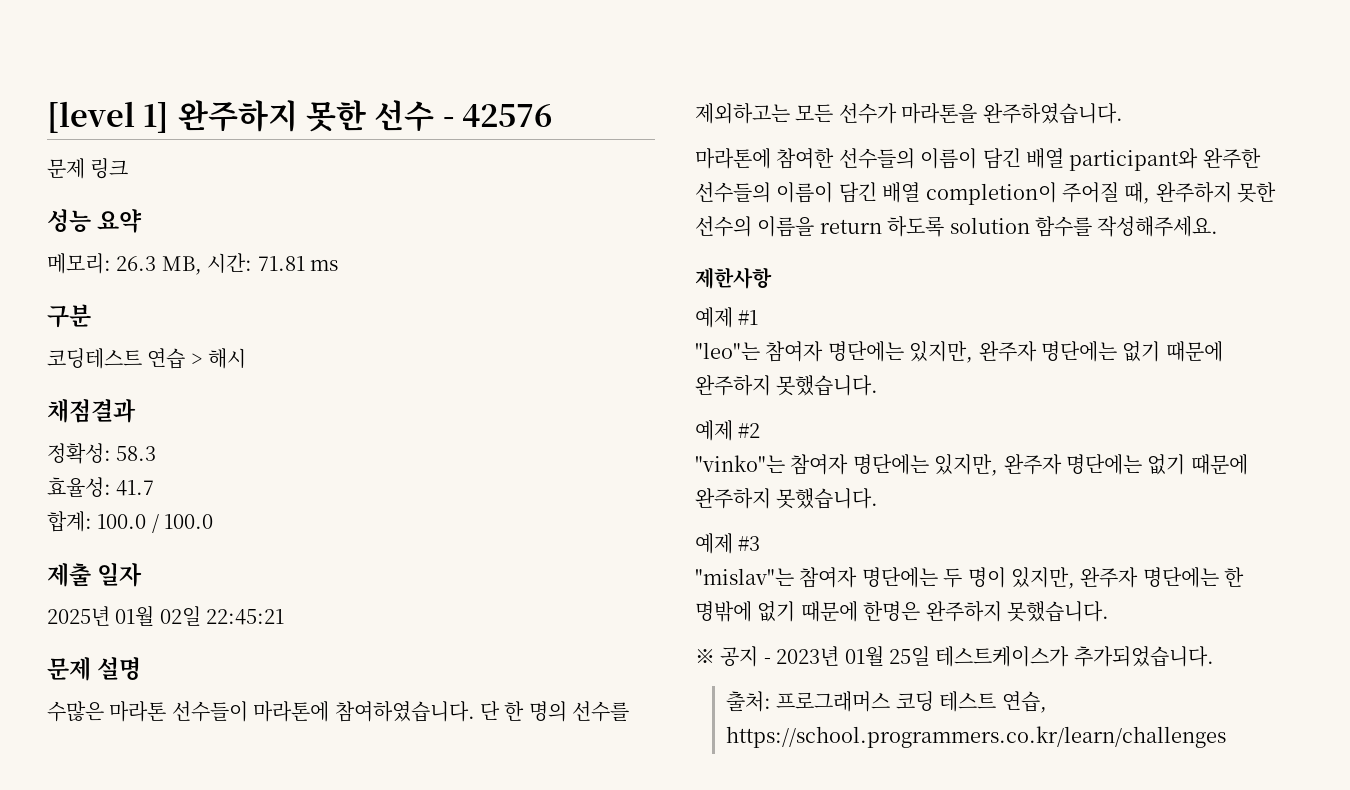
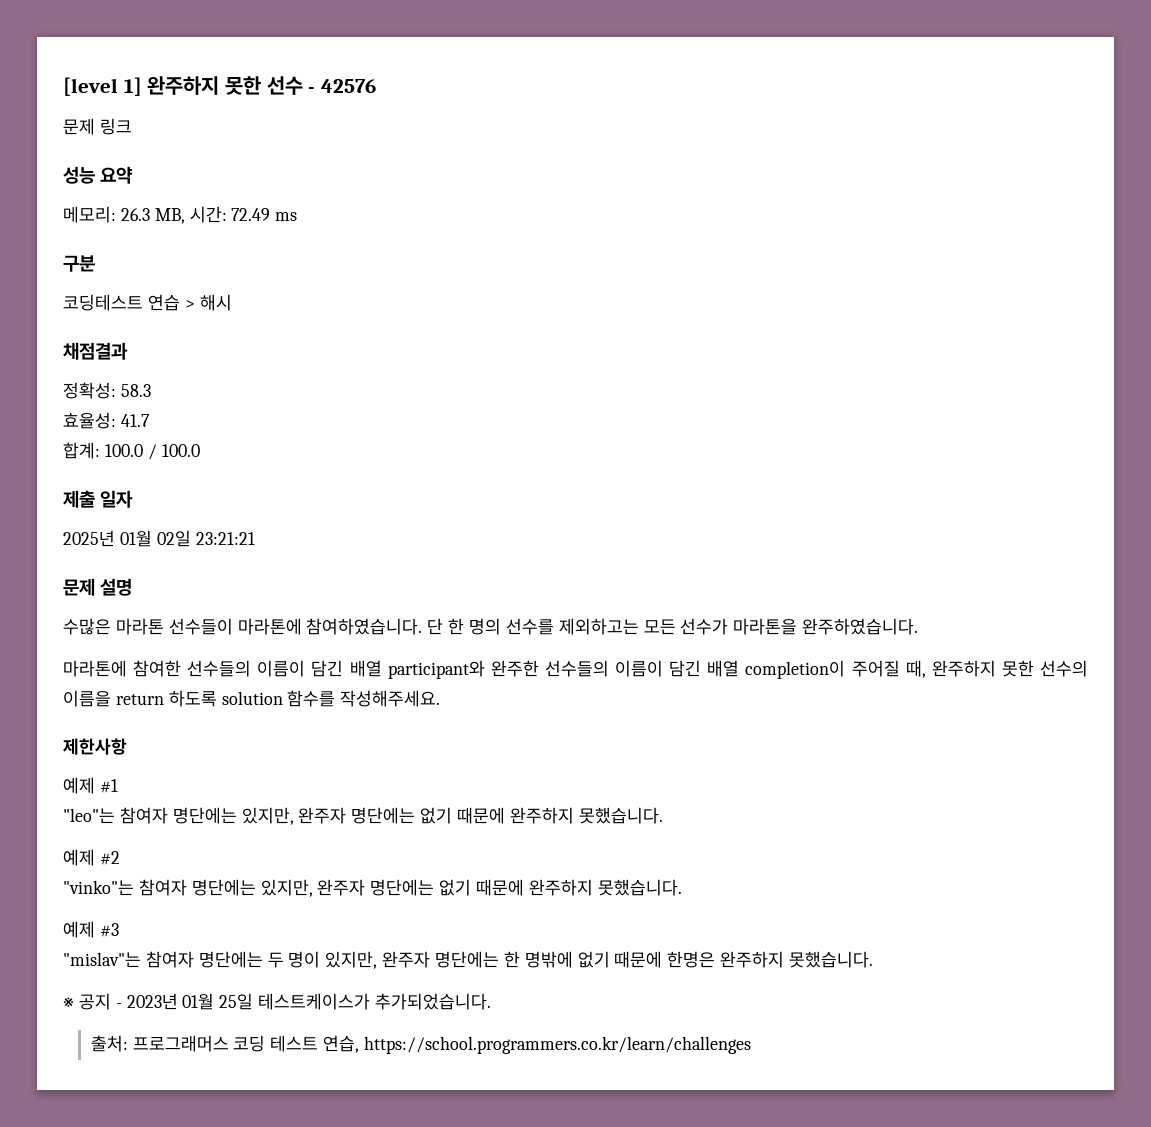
- 메모리: 26.3 MB, 시간: 71.81 ms
+ 메모리: 26.3 MB, 시간: 72.49 ms
- 2025년 01월 02일 22:45:21
+ 2025년 01월 02일 23:21:21

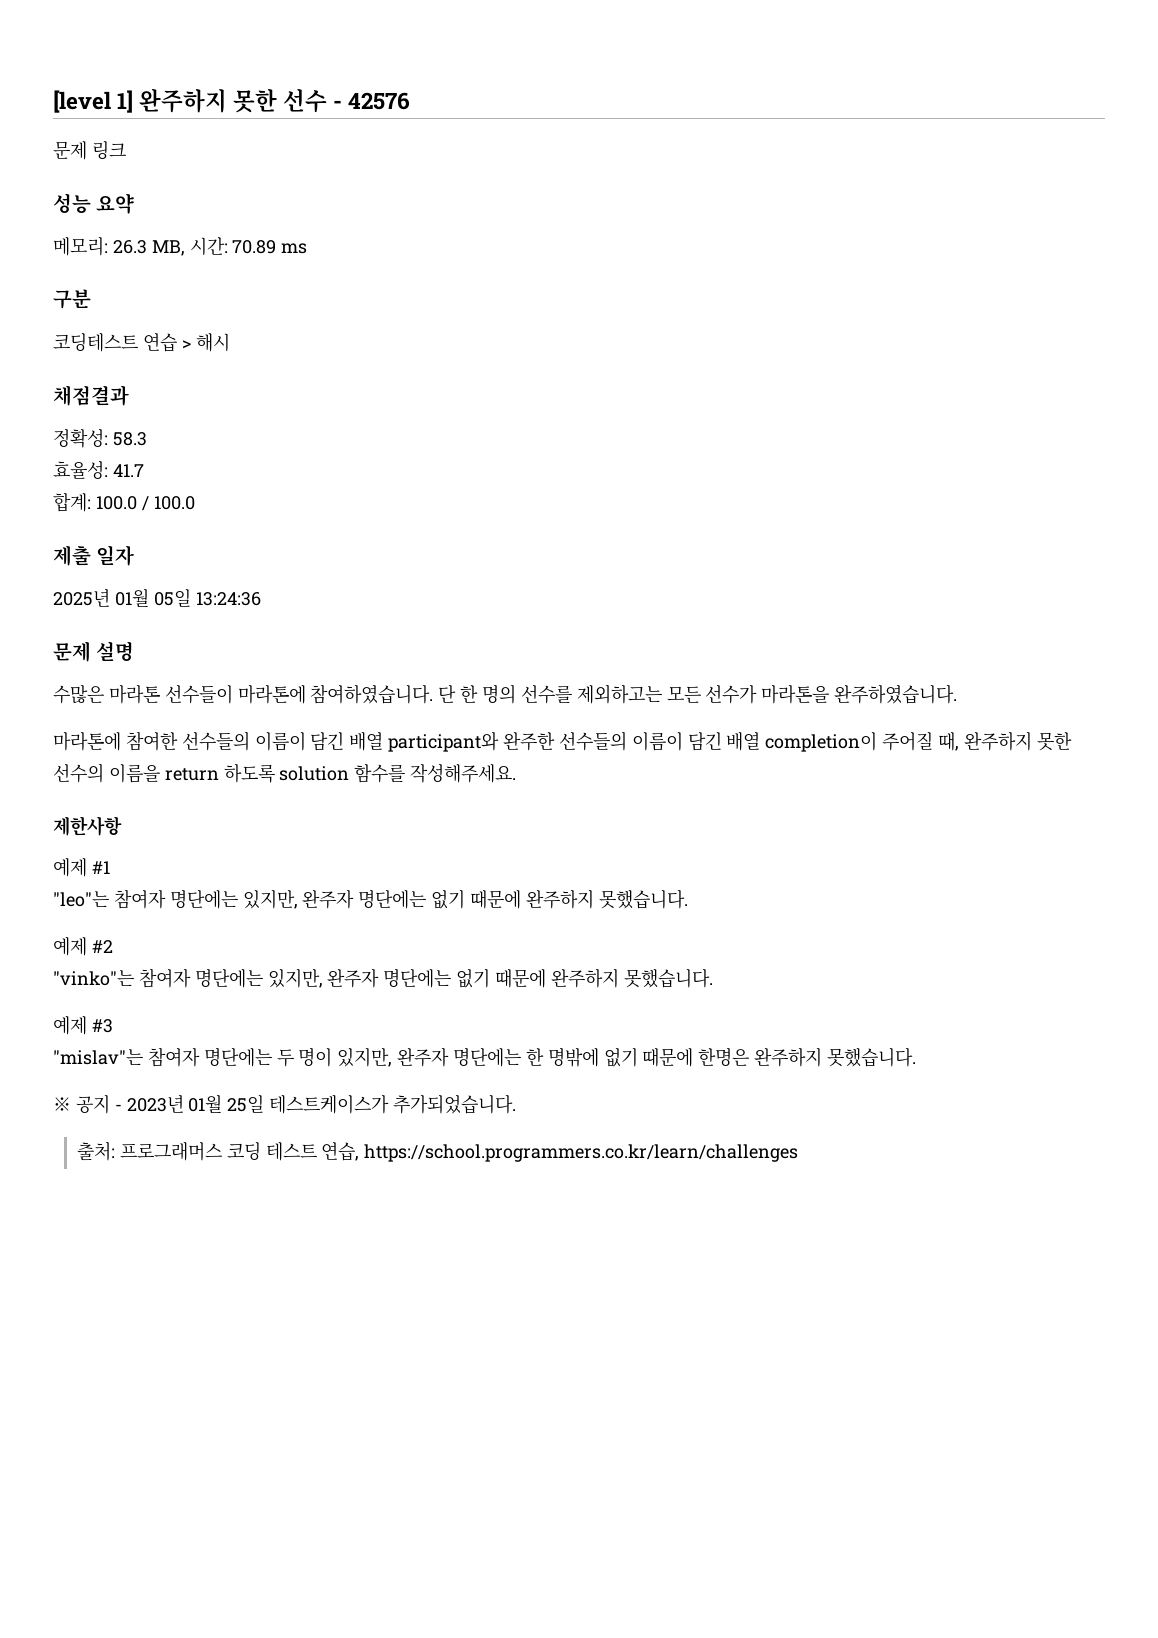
- 메모리: 26.3 MB, 시간: 72.49 ms
+ 메모리: 26.3 MB, 시간: 70.89 ms
- 2025년 01월 02일 23:21:21
+ 2025년 01월 05일 13:24:36

